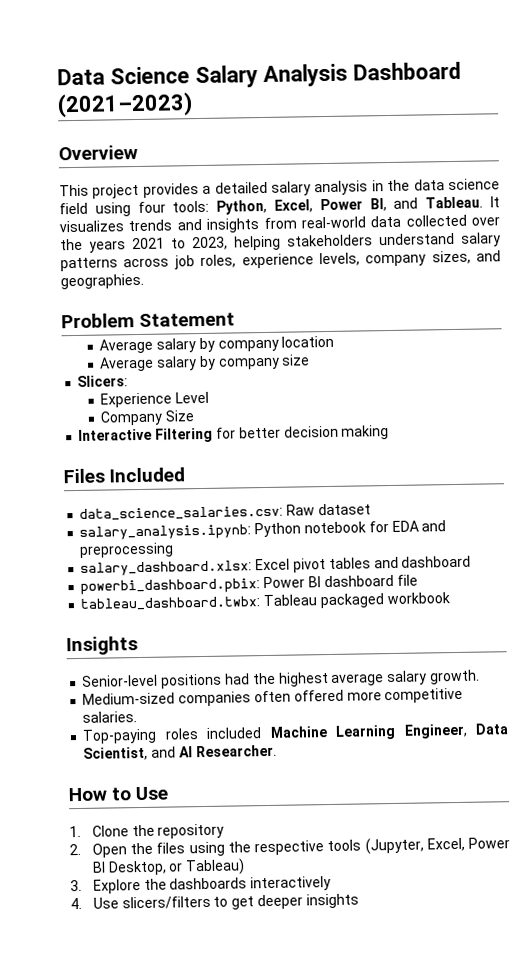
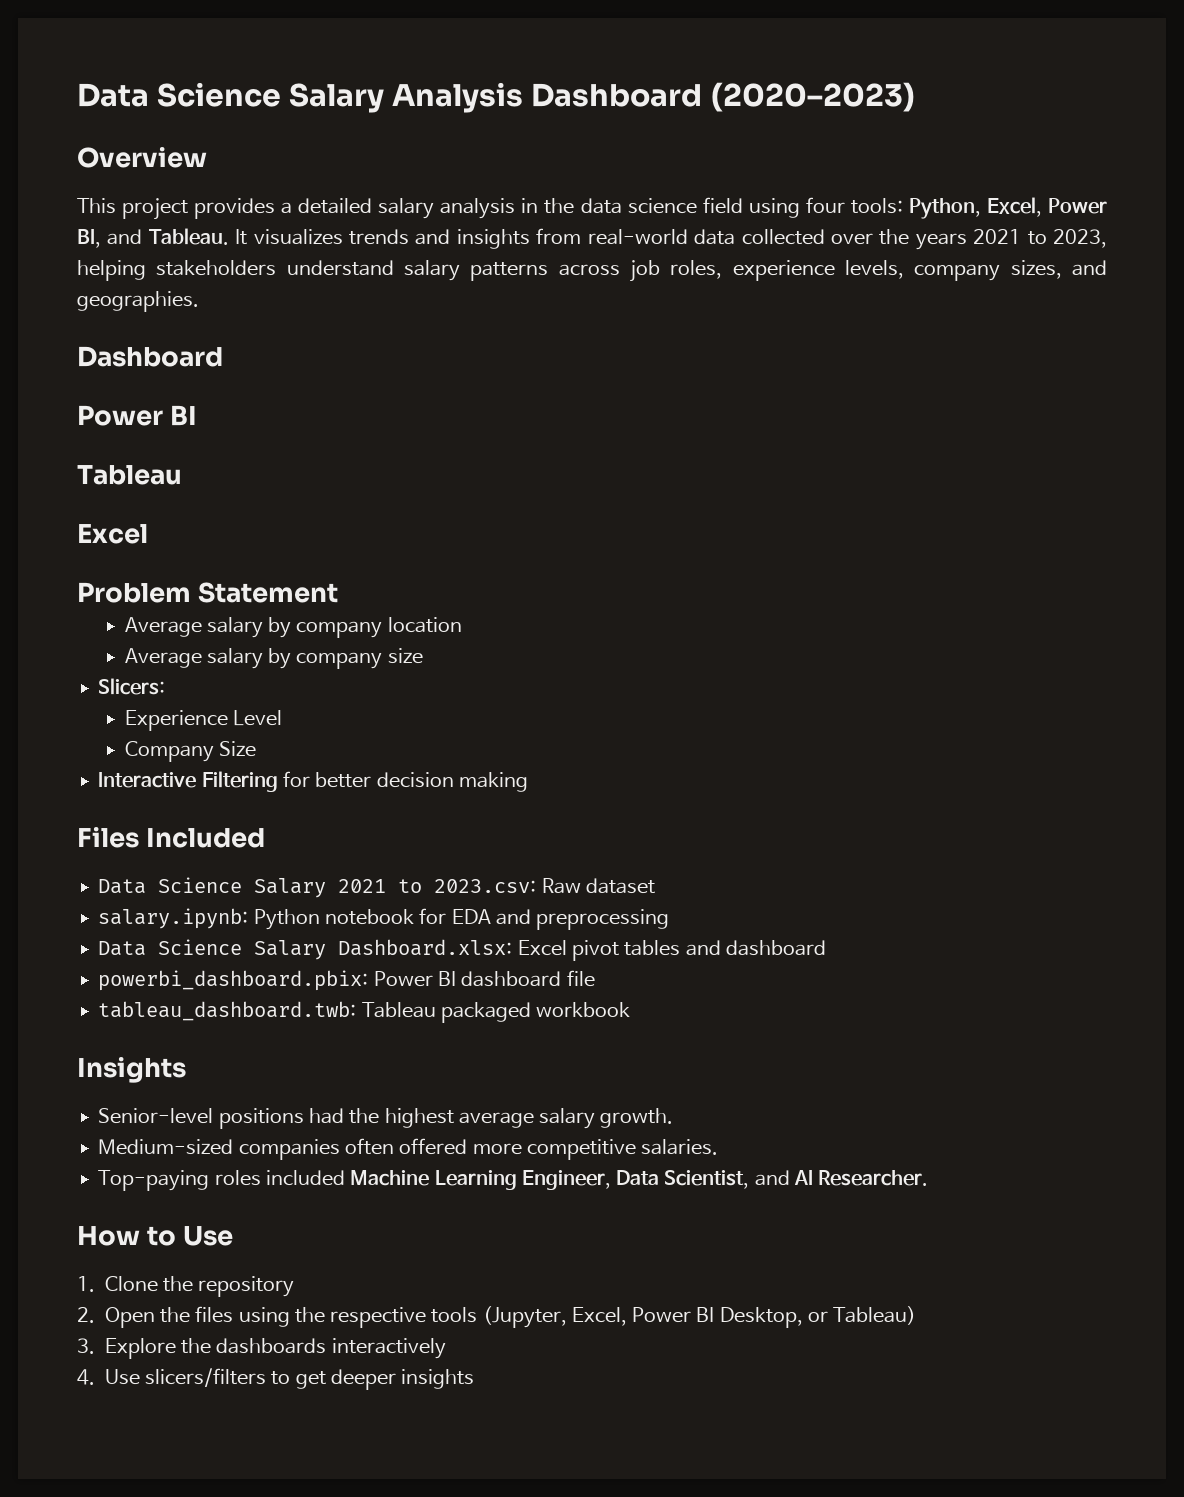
- Data Science Salary Analysis Dashboard (2021–2023)
+ Data Science Salary Analysis Dashboard (2020–2023)
  It visualizes trends and insights from real-world data collected over the years 2021 to 2023, helping stakeholders understand salary patterns across job roles, experience levels, company sizes, and geographies.
+ Dashboard
+ Power BI
+ Tableau
+ Excel
- data_science_salaries.csv: Raw dataset
+ Data Science Salary 2021 to 2023.csv: Raw dataset
- salary_analysis.ipynb: Python notebook for EDA and preprocessing
+ salary.ipynb: Python notebook for EDA and preprocessing
- salary_dashboard.xlsx: Excel pivot tables and dashboard
+ Data Science Salary Dashboard.xlsx: Excel pivot tables and dashboard
- tableau_dashboard.twbx: Tableau packaged workbook
+ tableau_dashboard.twb: Tableau packaged workbook

